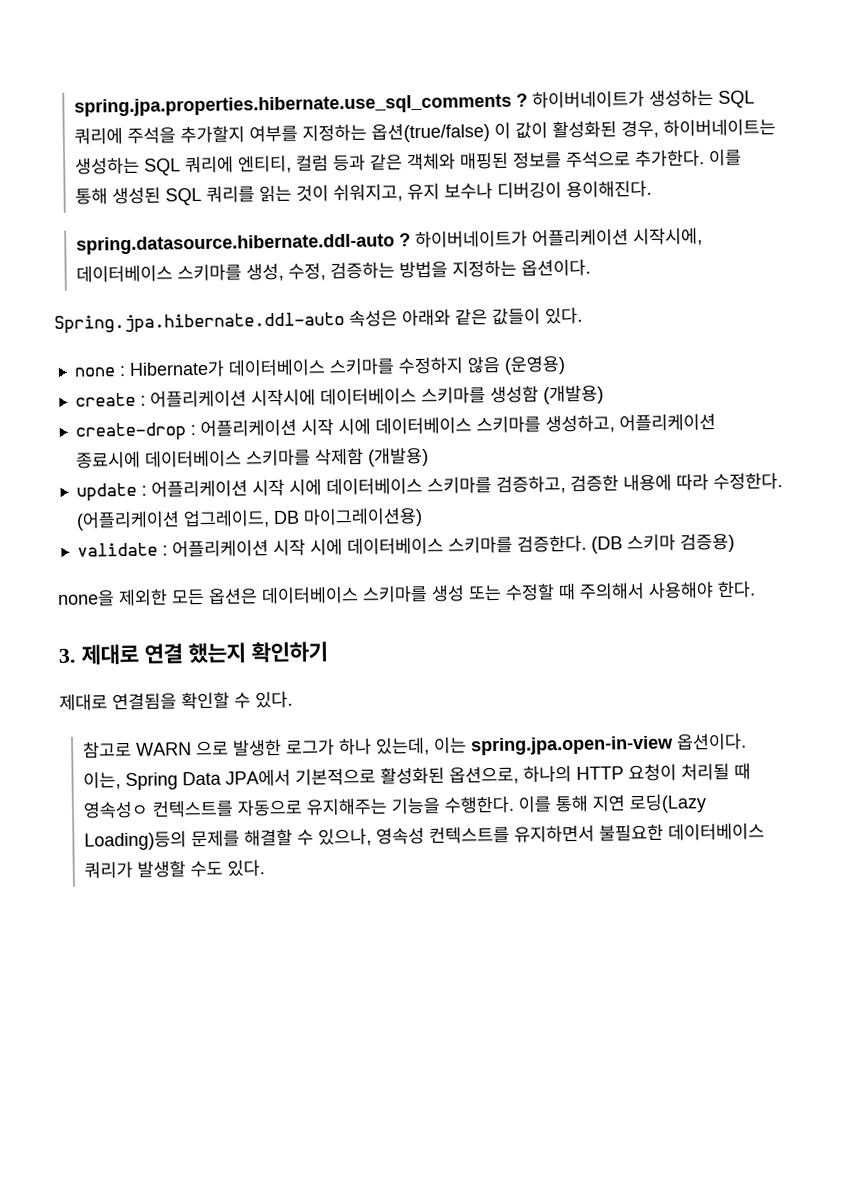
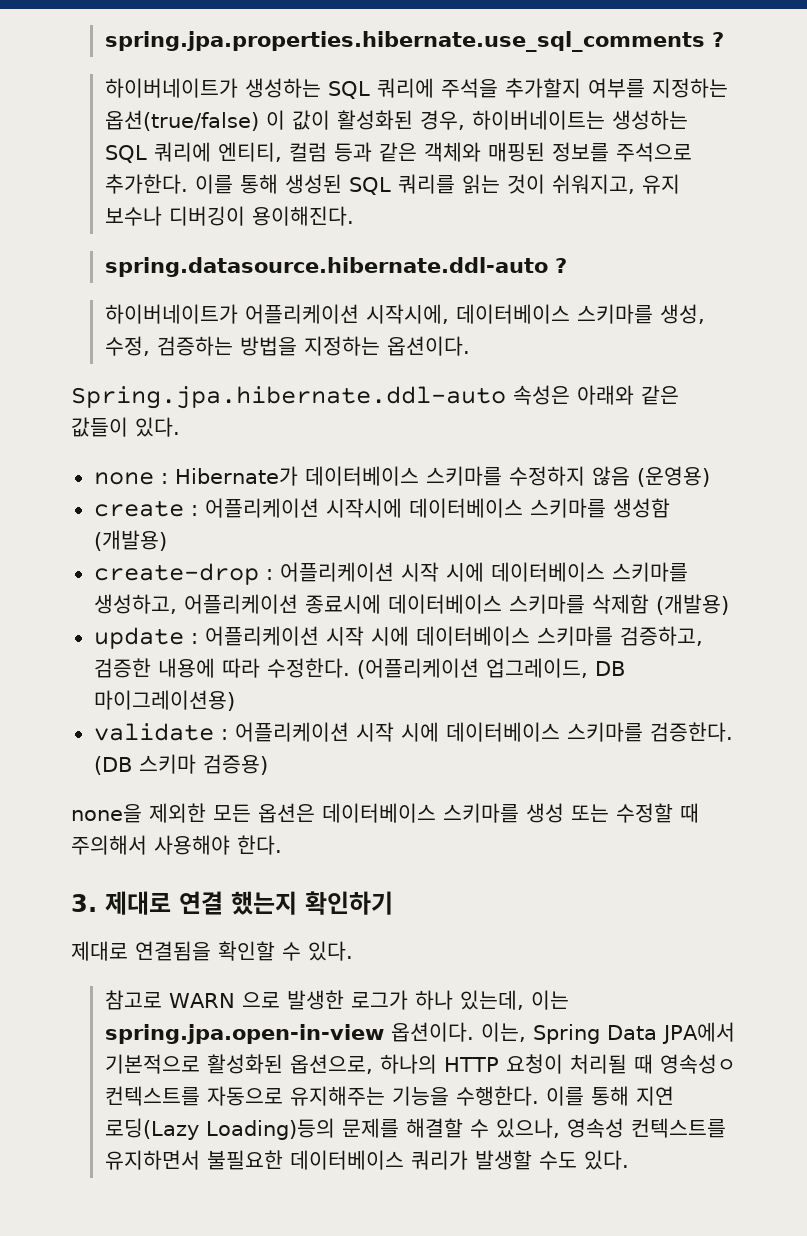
- spring.jpa.properties.hibernate.use_sql_comments ? 하이버네이트가 생성하는 SQL 쿼리에 주석을 추가할지 여부를 지정하는 옵션(true/false) 이 값이 활성화된 경우, 하이버네이트는 생성하는 SQL 쿼리에 엔티티, 컬럼 등과 같은 객체와 매핑된 정보를 주석으로 추가한다.
+ spring.jpa.properties.hibernate.use_sql_comments ?
+ 하이버네이트가 생성하는 SQL 쿼리에 주석을 추가할지 여부를 지정하는 옵션(true/false) 이 값이 활성화된 경우, 하이버네이트는 생성하는 SQL 쿼리에 엔티티, 컬럼 등과 같은 객체와 매핑된 정보를 주석으로 추가한다.
- spring.datasource.hibernate.ddl-auto ? 하이버네이트가 어플리케이션 시작시에, 데이터베이스 스키마를 생성, 수정, 검증하는 방법을 지정하는 옵션이다.
+ spring.datasource.hibernate.ddl-auto ?
+ 하이버네이트가 어플리케이션 시작시에, 데이터베이스 스키마를 생성, 수정, 검증하는 방법을 지정하는 옵션이다.

